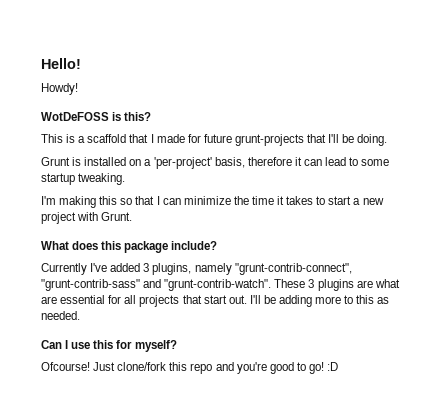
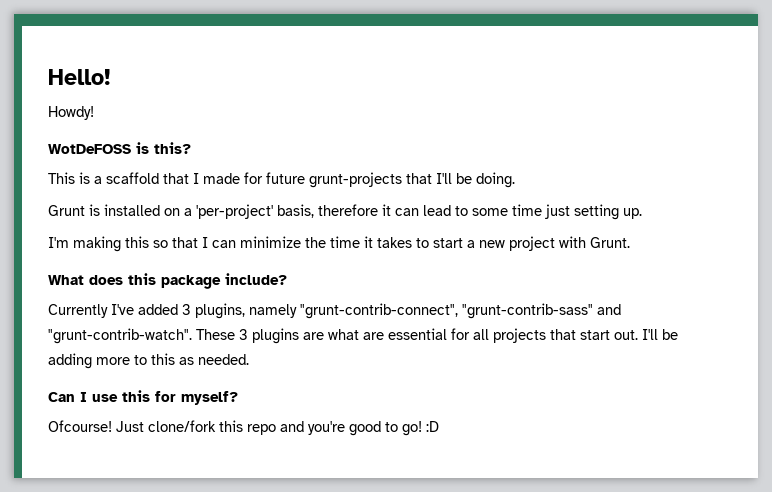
- Grunt is installed on a 'per-project' basis, therefore it can lead to some startup tweaking.
+ Grunt is installed on a 'per-project' basis, therefore it can lead to some time just setting up.

